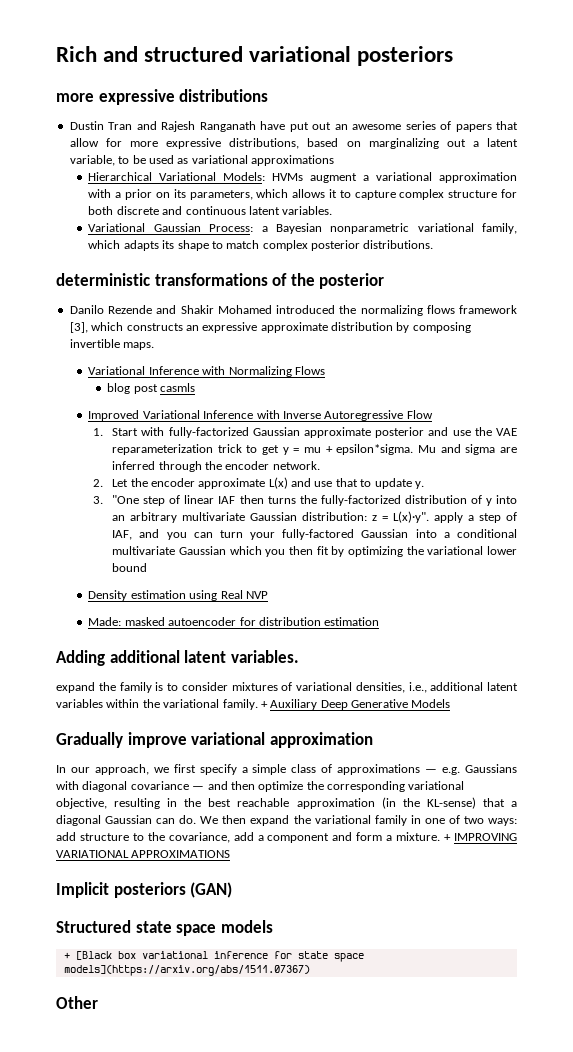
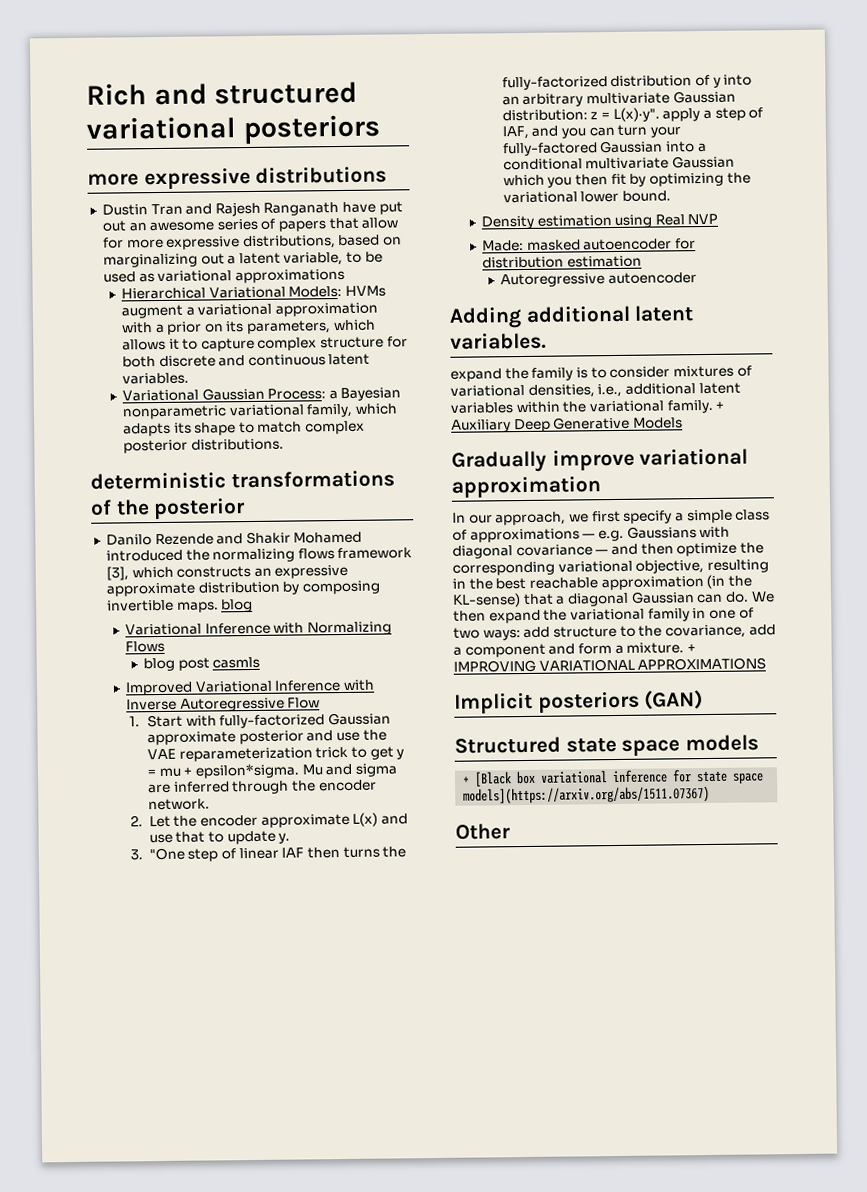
- Danilo Rezende and Shakir Mohamed introduced the normalizing flows framework [3], which constructs an expressive approximate distribution by composing invertible maps.
+ Danilo Rezende and Shakir Mohamed introduced the normalizing flows framework [3], which constructs an expressive approximate distribution by composing invertible maps. blog
- 3. "One step of linear IAF then turns the fully-factorized distribution of y into an arbitrary multivariate Gaussian distribution: z = L(x)·y". apply a step of IAF, and you can turn your fully-factored Gaussian into a conditional multivariate Gaussian which you then fit by optimizing the variational lower bound
+ 3. "One step of linear IAF then turns the fully-factorized distribution of y into an arbitrary multivariate Gaussian distribution: z = L(x)·y". apply a step of IAF, and you can turn your fully-factored Gaussian into a conditional multivariate Gaussian which you then fit by optimizing the variational lower bound.
+ Autoregressive autoencoder

